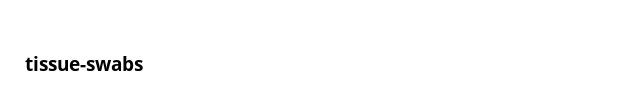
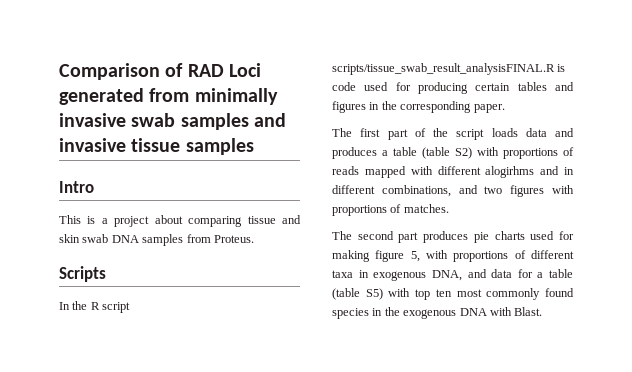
- tissue-swabs
+ Comparison of RAD Loci generated from minimally invasive swab samples and invasive tissue samples
+ Intro
+ This is a project about comparing tissue and skin swab DNA samples from Proteus.
+ Scripts
+ In the R script scripts/tissue_swab_result_analysisFINAL.R is code used for producing certain tables and figures in the corresponding paper.
+ The first part of the script loads data and produces a table (table S2) with proportions of reads mapped with different alogirhms and in different combinations, and two figures with proportions of matches.
+ The second part produces pie charts used for making figure 5, with proportions of different taxa in exogenous DNA, and data for a table (table S5) with top ten most commonly found species in the exogenous DNA with Blast.

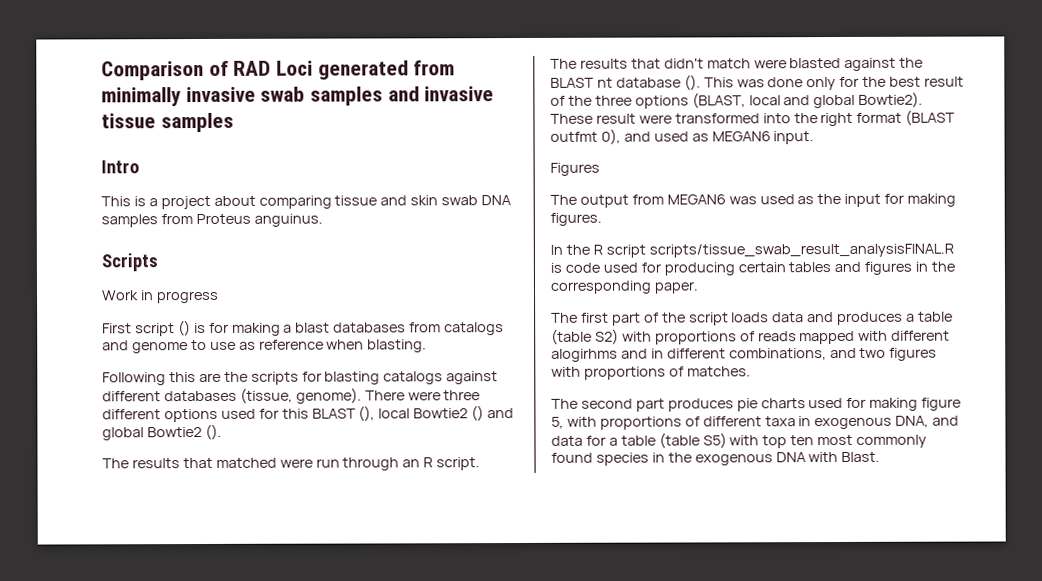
- This is a project about comparing tissue and skin swab DNA samples from Proteus.
+ This is a project about comparing tissue and skin swab DNA samples from Proteus anguinus.
+ Work in progress
+ First script () is for making a blast databases from catalogs and genome to use as reference when blasting.
+ Following this are the scripts for blasting catalogs against different databases (tissue, genome). There were three different options used for this BLAST (), local Bowtie2 () and global Bowtie2 ().
+ The results that matched were run through an R script.
+ The results that didn't match were blasted against the BLAST nt database (). This was done only for the best result of the three options (BLAST, local and global Bowtie2). These result were transformed into the right format (BLAST outfmt 0), and used as MEGAN6 input.
+ Figures
+ The output from MEGAN6 was used as the input for making figures.

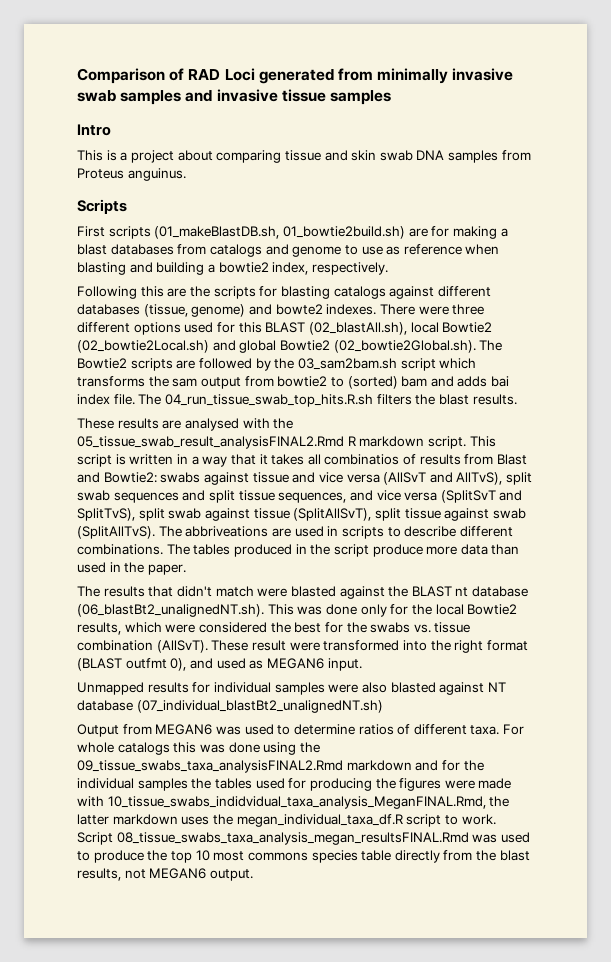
- Work in progress
- First script () is for making a blast databases from catalogs and genome to use as reference when blasting.
+ First scripts (01_makeBlastDB.sh, 01_bowtie2build.sh) are for making a blast databases from catalogs and genome to use as reference when blasting and building a bowtie2 index, respectively.
- Following this are the scripts for blasting catalogs against different databases (tissue, genome).
+ Following this are the scripts for blasting catalogs against different databases (tissue, genome) and bowte2 indexes.
- There were three different options used for this BLAST (), local Bowtie2 () and global Bowtie2 ().
- The results that matched were run through an R script.
+ There were three different options used for this BLAST (02_blastAll.sh), local Bowtie2 (02_bowtie2Local.sh) and global Bowtie2 (02_bowtie2Global.sh). The Bowtie2 scripts are followed by the 03_sam2bam.sh script which transforms the sam output from bowtie2 to (sorted) bam and adds bai index file. The 04_run_tissue_swab_top_hits.R.sh filters the blast results.
+ These results are analysed with the 05_tissue_swab_result_analysisFINAL2.Rmd R markdown script. This script is written in a way that it takes all combinatios of results from Blast and Bowtie2: swabs against tissue and vice versa (AllSvT and AllTvS), split swab sequences and split tissue sequences, and vice versa (SplitSvT and SplitTvS), split swab against tissue (SplitAllSvT), split tissue against swab (SplitAllTvS). The abbriveations are used in scripts to describe different combinations. The tables produced in the script produce more data than used in the paper.
- The results that didn't match were blasted against the BLAST nt database (). This was done only for the best result of the three options (BLAST, local and global Bowtie2).
+ The results that didn't match were blasted against the BLAST nt database (06_blastBt2_unalignedNT.sh). This was done only for the local Bowtie2 results, which were considered the best for the swabs vs. tissue combination (AllSvT).
- Figures
- The output from MEGAN6 was used as the input for making figures.
- In the R script scripts/tissue_swab_result_analysisFINAL.R is code used for producing certain tables and figures in the corresponding paper.
- The first part of the script loads data and produces a table (table S2) with proportions of reads mapped with different alogirhms and in different combinations, and two figures with proportions of matches.
- The second part produces pie charts used for making figure 5, with proportions of different taxa in exogenous DNA, and data for a table (table S5) with top ten most commonly found species in the exogenous DNA with Blast.
+ Unmapped results for individual samples were also blasted against NT database (07_individual_blastBt2_unalignedNT.sh)
+ Output from MEGAN6 was used to determine ratios of different taxa. For whole catalogs this was done using the 09_tissue_swabs_taxa_analysisFINAL2.Rmd markdown and for the individual samples the tables used for producing the figures were made with 10_tissue_swabs_indidvidual_taxa_analysis_MeganFINAL.Rmd, the latter markdown uses the megan_individual_taxa_df.R script to work. Script 08_tissue_swabs_taxa_analysis_megan_resultsFINAL.Rmd was used to produce the top 10 most commons species table directly from the blast results, not MEGAN6 output.

